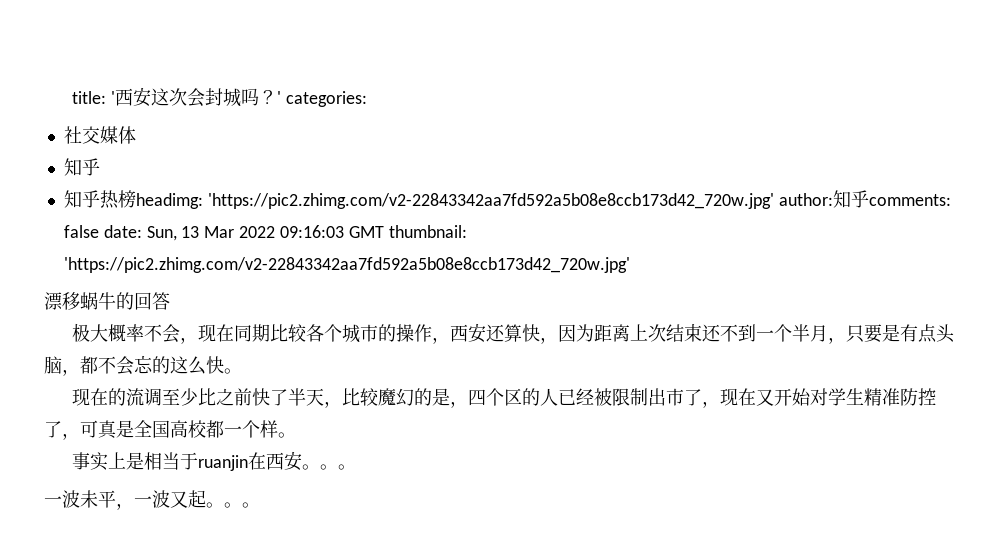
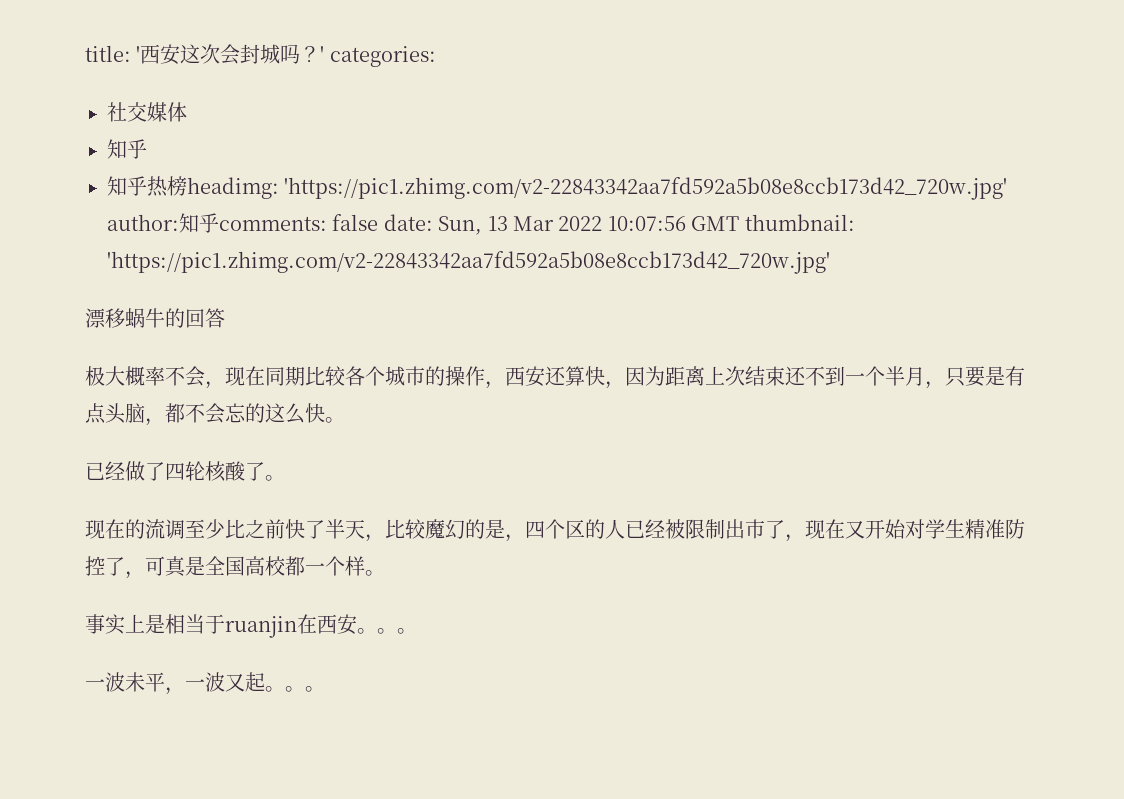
- 知乎热榜headimg: 'https://pic2.zhimg.com/v2-22843342aa7fd592a5b08e8ccb173d42_720w.jpg' author:知乎comments: false date: Sun, 13 Mar 2022 09:16:03 GMT thumbnail: 'https://pic2.zhimg.com/v2-22843342aa7fd592a5b08e8ccb173d42_720w.jpg'
+ 知乎热榜headimg: 'https://pic1.zhimg.com/v2-22843342aa7fd592a5b08e8ccb173d42_720w.jpg' author:知乎comments: false date: Sun, 13 Mar 2022 10:07:56 GMT thumbnail: 'https://pic1.zhimg.com/v2-22843342aa7fd592a5b08e8ccb173d42_720w.jpg'
+ 已经做了四轮核酸了。

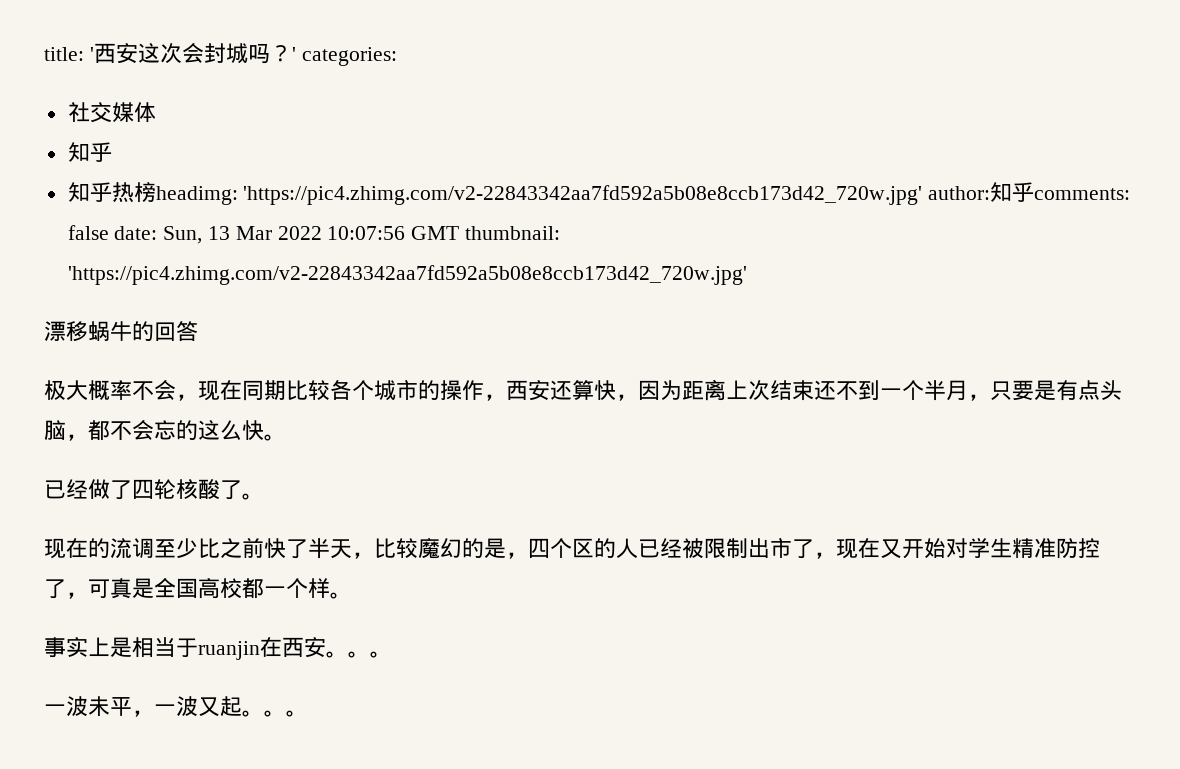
- 知乎热榜headimg: 'https://pic1.zhimg.com/v2-22843342aa7fd592a5b08e8ccb173d42_720w.jpg' author:知乎comments: false date: Sun, 13 Mar 2022 10:07:56 GMT thumbnail: 'https://pic1.zhimg.com/v2-22843342aa7fd592a5b08e8ccb173d42_720w.jpg'
+ 知乎热榜headimg: 'https://pic4.zhimg.com/v2-22843342aa7fd592a5b08e8ccb173d42_720w.jpg' author:知乎comments: false date: Sun, 13 Mar 2022 10:07:56 GMT thumbnail: 'https://pic4.zhimg.com/v2-22843342aa7fd592a5b08e8ccb173d42_720w.jpg'

